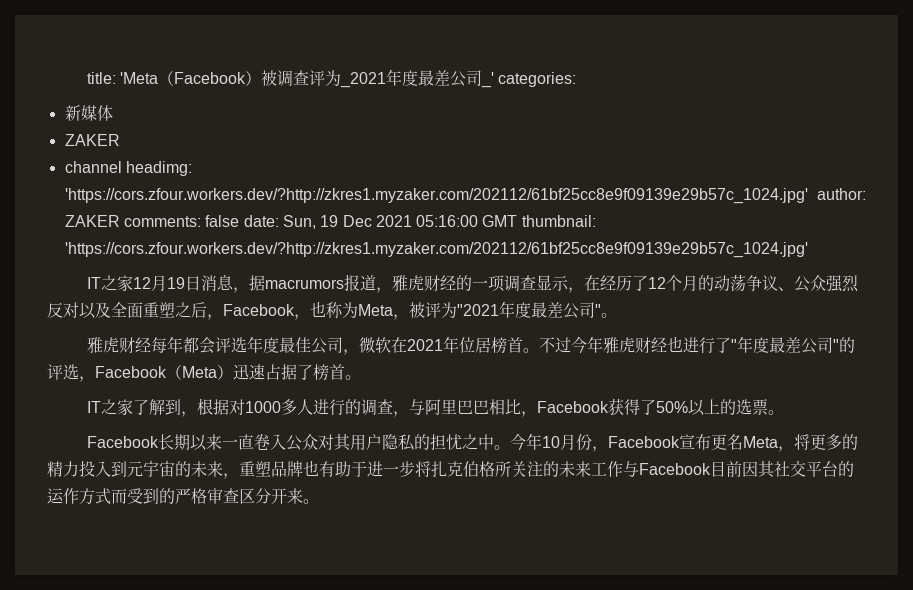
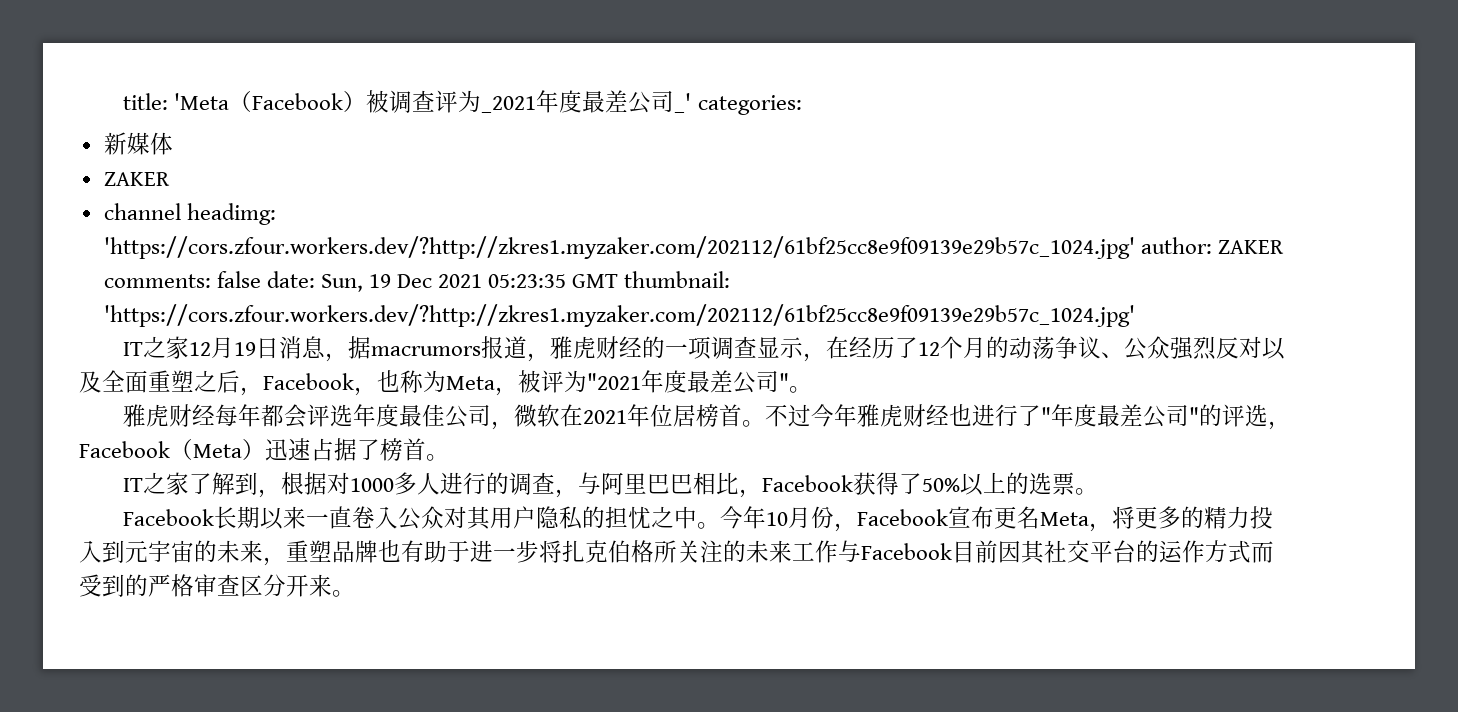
- channel headimg: 'https://cors.zfour.workers.dev/?http://zkres1.myzaker.com/202112/61bf25cc8e9f09139e29b57c_1024.jpg' author: ZAKER comments: false date: Sun, 19 Dec 2021 05:16:00 GMT thumbnail: 'https://cors.zfour.workers.dev/?http://zkres1.myzaker.com/202112/61bf25cc8e9f09139e29b57c_1024.jpg'
+ channel headimg: 'https://cors.zfour.workers.dev/?http://zkres1.myzaker.com/202112/61bf25cc8e9f09139e29b57c_1024.jpg' author: ZAKER comments: false date: Sun, 19 Dec 2021 05:23:35 GMT thumbnail: 'https://cors.zfour.workers.dev/?http://zkres1.myzaker.com/202112/61bf25cc8e9f09139e29b57c_1024.jpg'

